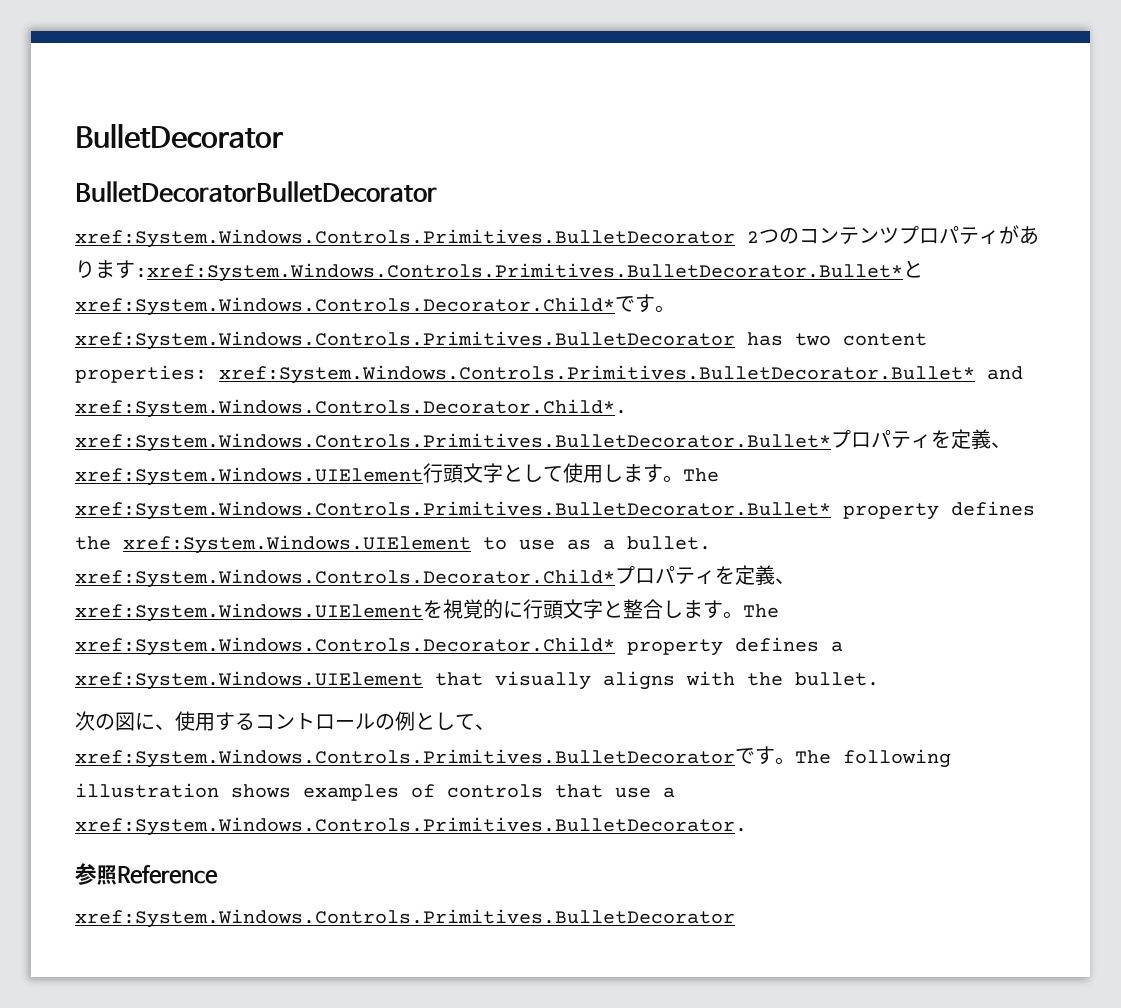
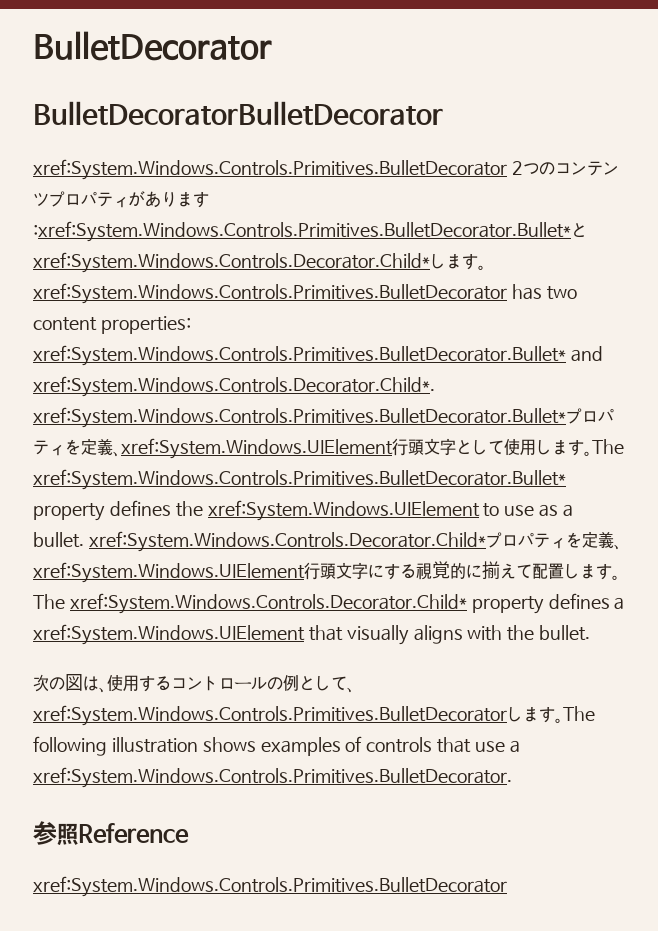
- xref:System.Windows.Controls.Primitives.BulletDecorator 2つのコンテンツプロパティがあります:xref:System.Windows.Controls.Primitives.BulletDecorator.Bullet*とxref:System.Windows.Controls.Decorator.Child*です。xref:System.Windows.Controls.Primitives.BulletDecorator has two content properties: xref:System.Windows.Controls.Primitives.BulletDecorator.Bullet* and xref:System.Windows.Controls.Decorator.Child*. xref:System.Windows.Controls.Primitives.BulletDecorator.Bullet*プロパティを定義、xref:System.Windows.UIElement行頭文字として使用します。
+ xref:System.Windows.Controls.Primitives.BulletDecorator 2つのコンテンツプロパティがあります:xref:System.Windows.Controls.Primitives.BulletDecorator.Bullet*とxref:System.Windows.Controls.Decorator.Child*します。xref:System.Windows.Controls.Primitives.BulletDecorator has two content properties: xref:System.Windows.Controls.Primitives.BulletDecorator.Bullet* and xref:System.Windows.Controls.Decorator.Child*. xref:System.Windows.Controls.Primitives.BulletDecorator.Bullet*プロパティを定義、xref:System.Windows.UIElement行頭文字として使用します。
- The xref:System.Windows.Controls.Primitives.BulletDecorator.Bullet* property defines the xref:System.Windows.UIElement to use as a bullet. xref:System.Windows.Controls.Decorator.Child*プロパティを定義、xref:System.Windows.UIElementを視覚的に行頭文字と整合します。
+ The xref:System.Windows.Controls.Primitives.BulletDecorator.Bullet* property defines the xref:System.Windows.UIElement to use as a bullet. xref:System.Windows.Controls.Decorator.Child*プロパティを定義、xref:System.Windows.UIElement行頭文字にする視覚的に揃えて配置します。
- 次の図に、使用するコントロールの例として、xref:System.Windows.Controls.Primitives.BulletDecoratorです。
+ 次の図は、使用するコントロールの例として、xref:System.Windows.Controls.Primitives.BulletDecoratorします。

